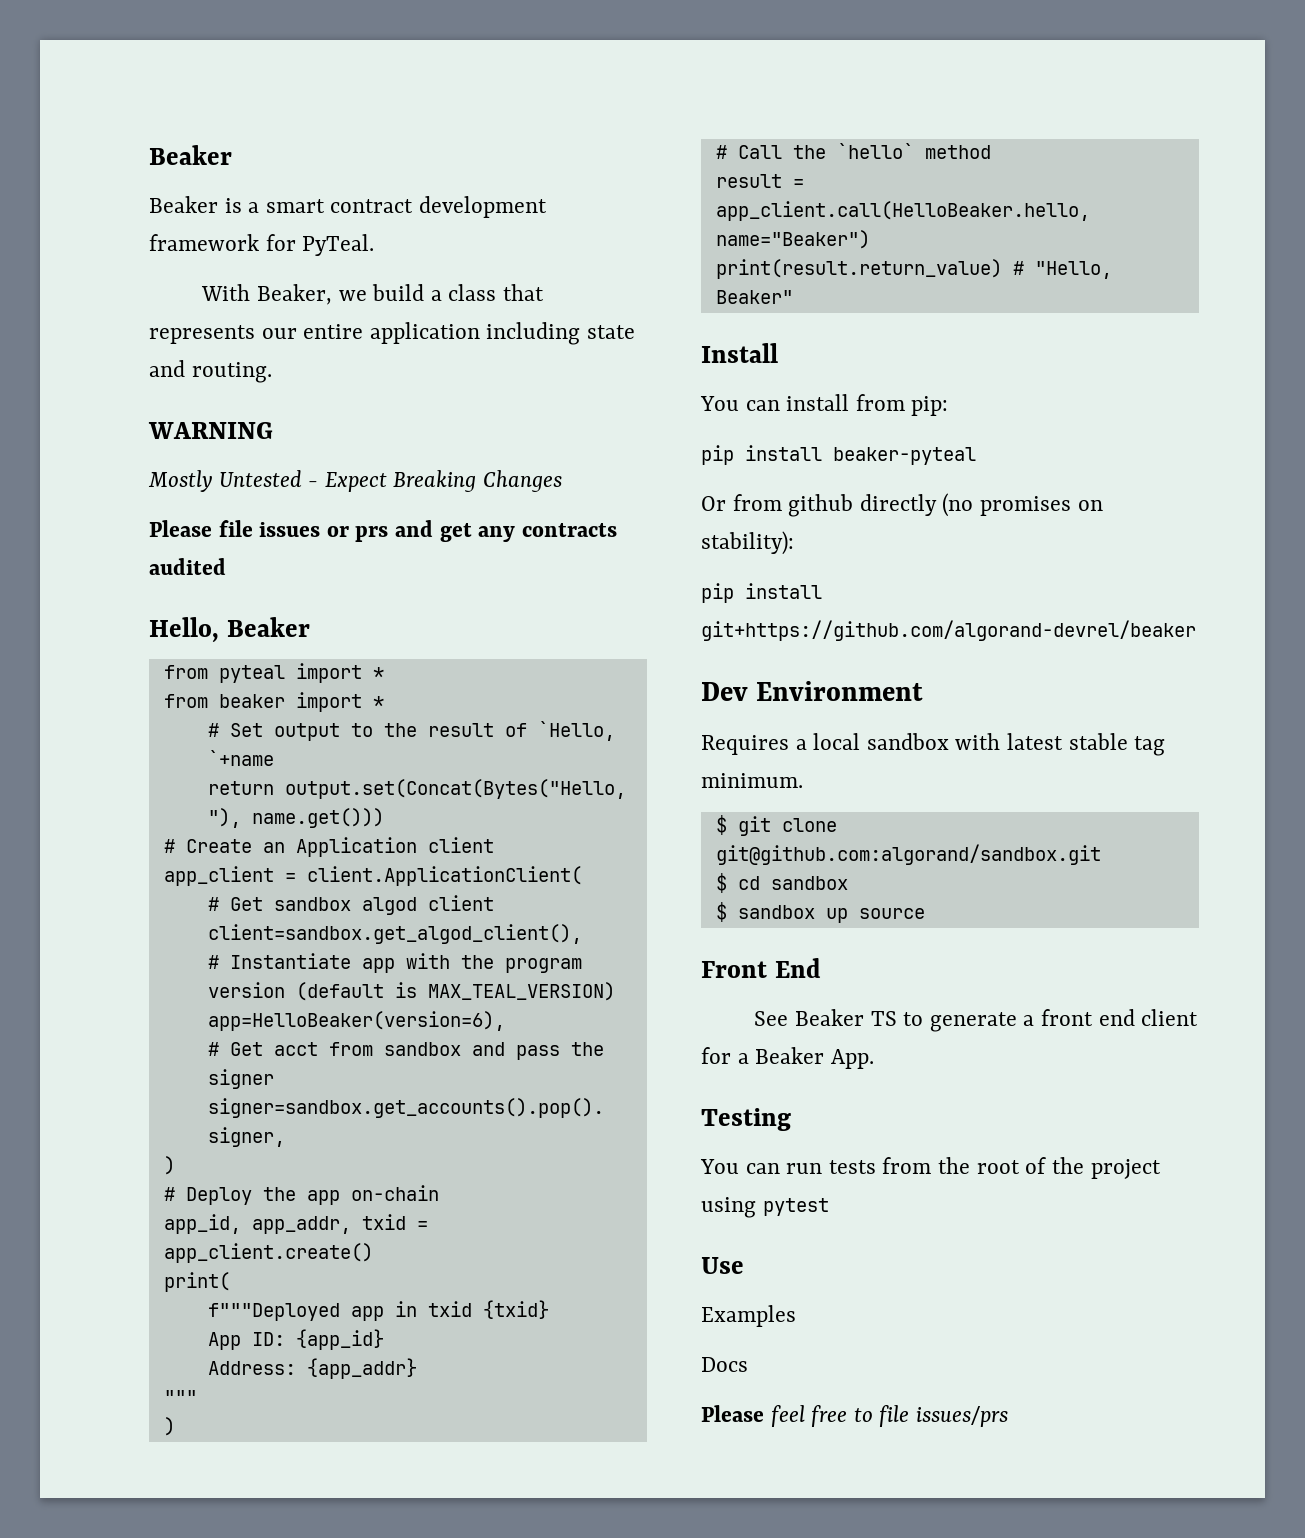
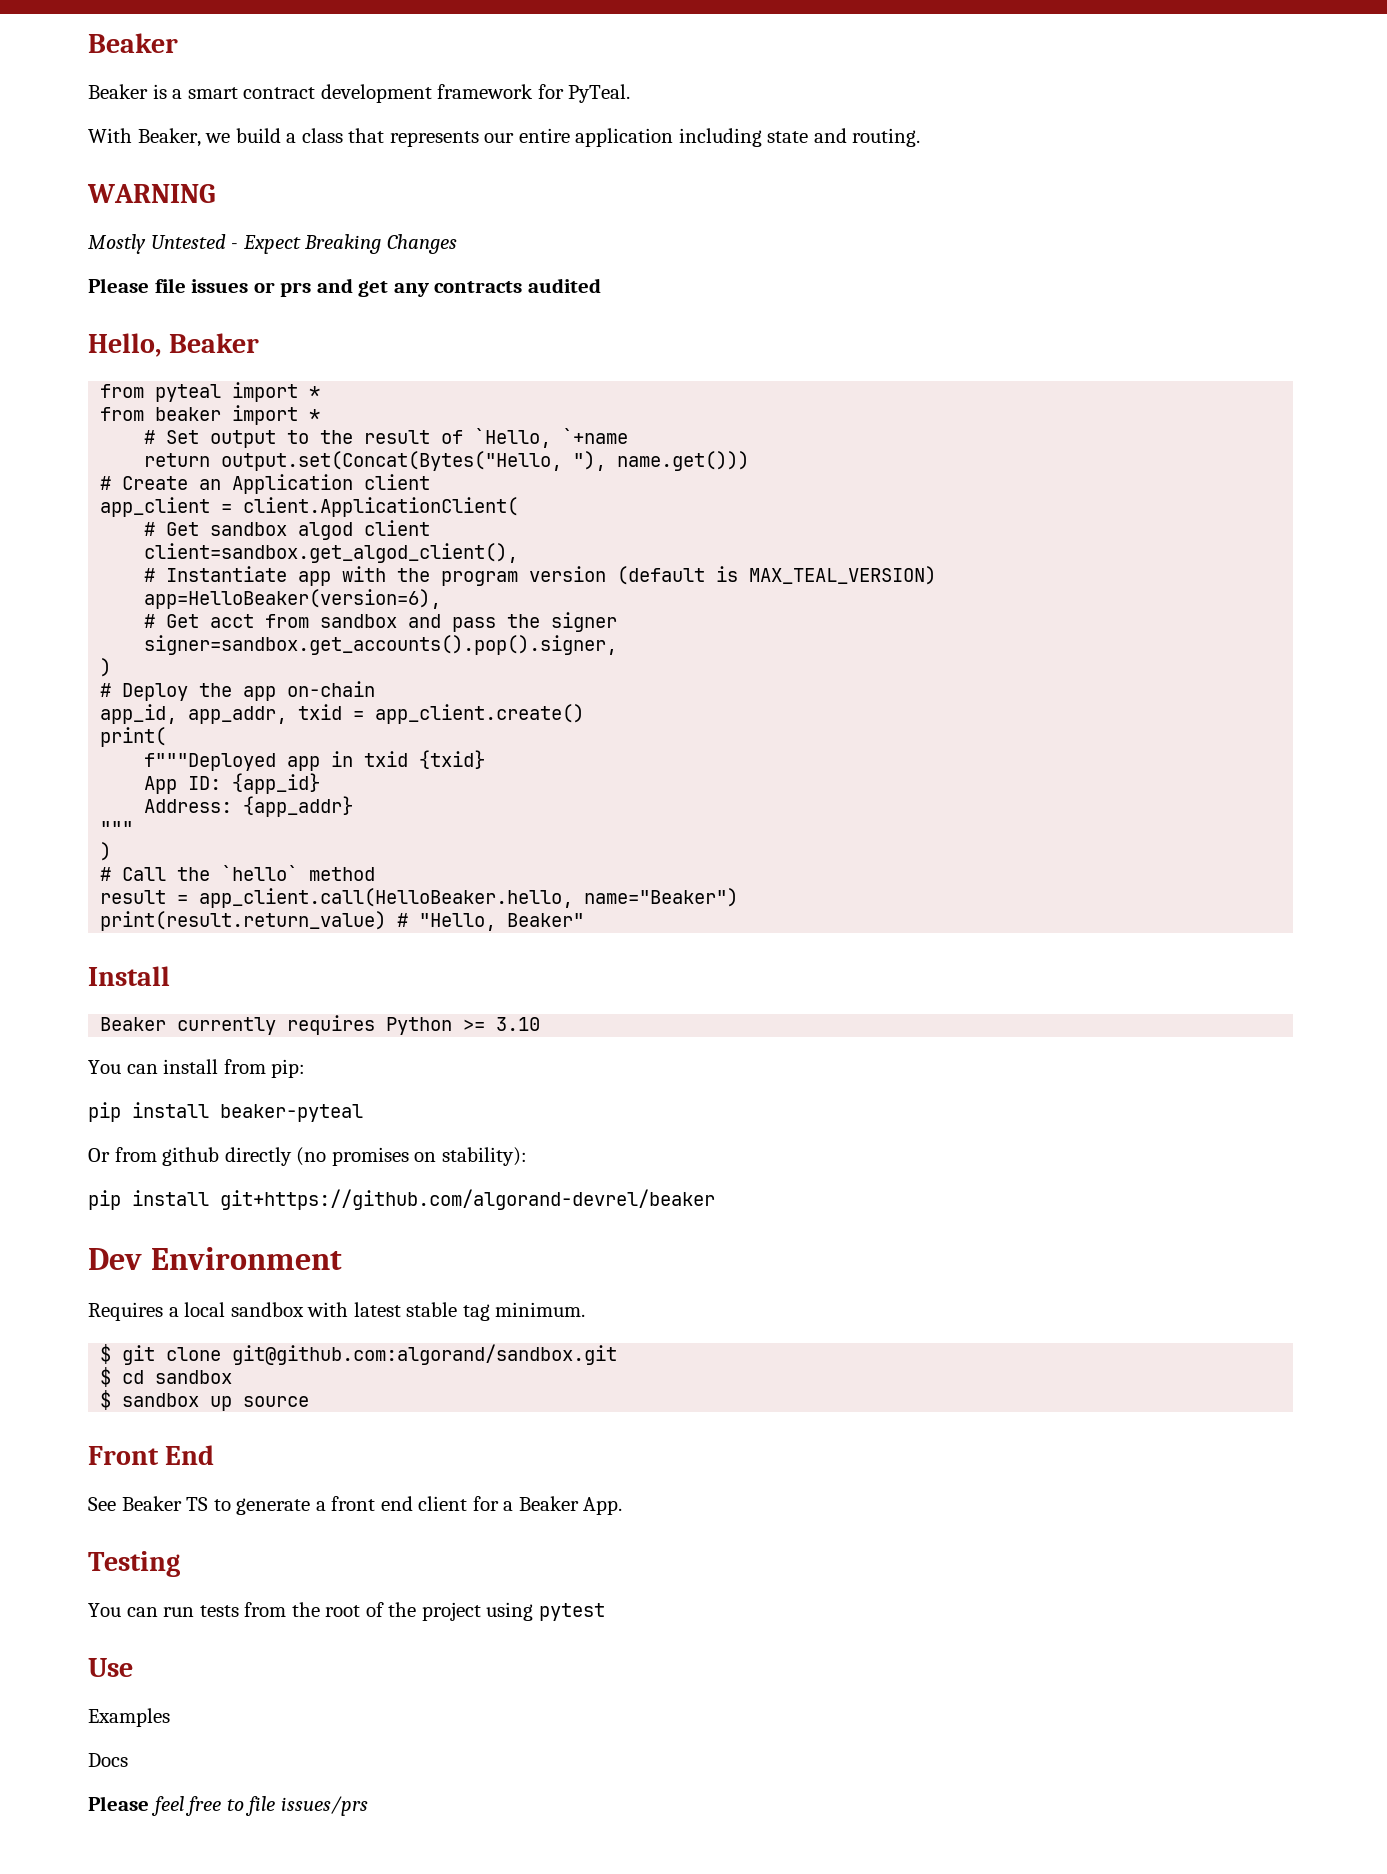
+ Beaker currently requires Python >= 3.10

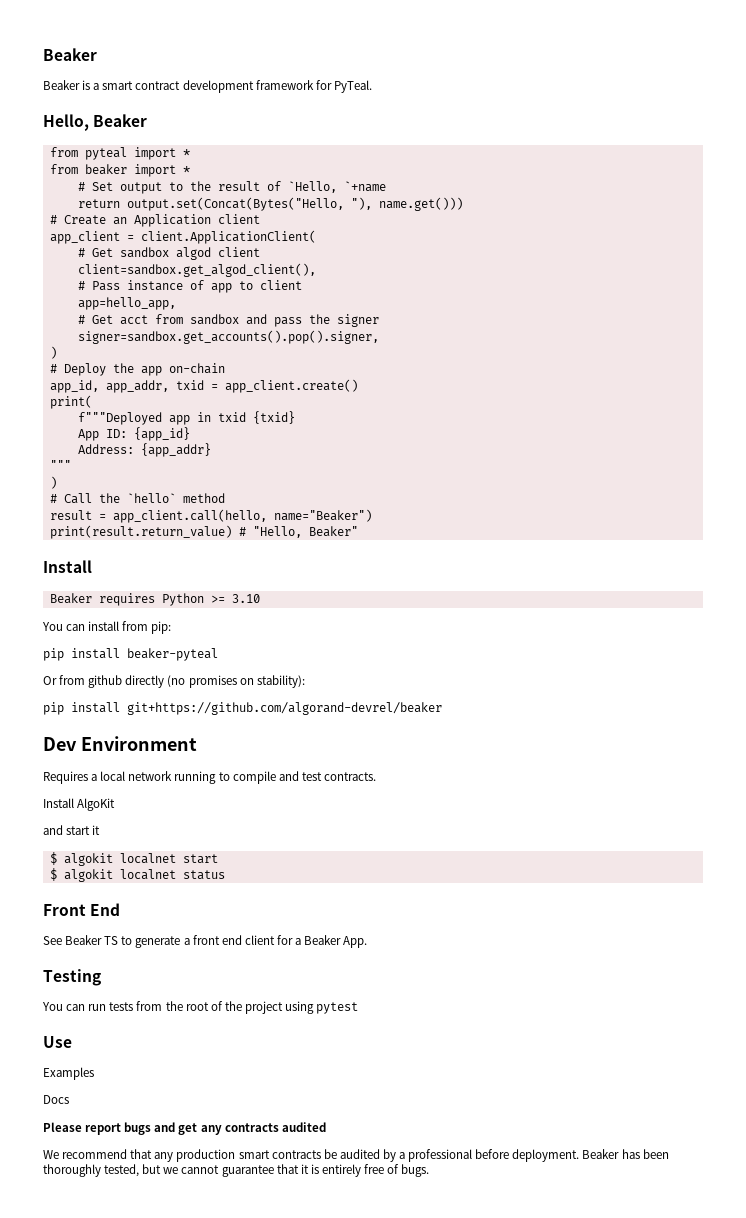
- With Beaker, we build a class that represents our entire application including state and routing.
- WARNING
- Mostly Untested - Expect Breaking Changes
- Please file issues or prs and get any contracts audited
- # Instantiate app with the program version (default is MAX_TEAL_VERSION)
- app=HelloBeaker(version=6),
+ # Pass instance of app to client
+ app=hello_app,
- result = app_client.call(HelloBeaker.hello, name="Beaker")
+ result = app_client.call(hello, name="Beaker")
- Beaker currently requires Python >= 3.10
+ Beaker requires Python >= 3.10
- Requires a local sandbox with latest stable tag minimum.
- $ git clone git@github.com:algorand/sandbox.git
- $ cd sandbox
- $ sandbox up source
+ Requires a local network running to compile and test contracts.
+ Install AlgoKit
+ and start it
+ $ algokit localnet start
+ $ algokit localnet status
- Please feel free to file issues/prs
+ Please report bugs and get any contracts audited
+ We recommend that any production smart contracts be audited by a professional before deployment. Beaker has been thoroughly tested, but we cannot guarantee that it is entirely free of bugs.

